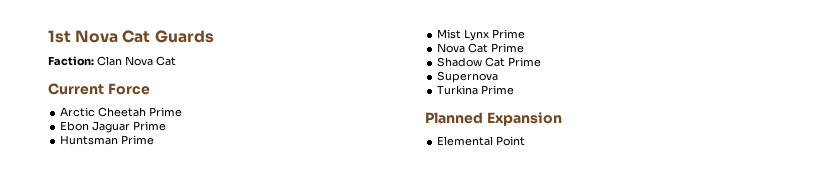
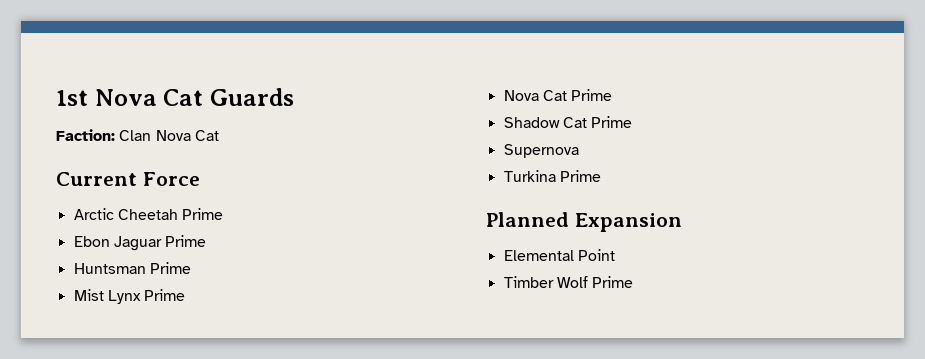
+ Timber Wolf Prime

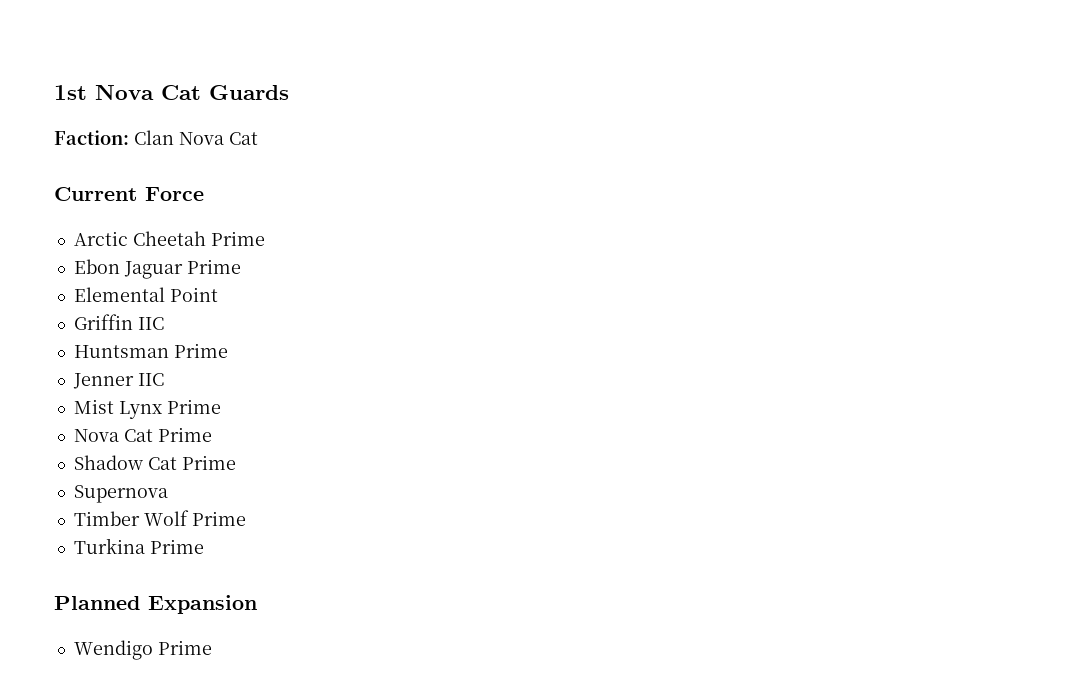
+ Elemental Point
+ Griffin IIC
+ Jenner IIC
+ Timber Wolf Prime
- Elemental Point
- Timber Wolf Prime
+ Wendigo Prime

